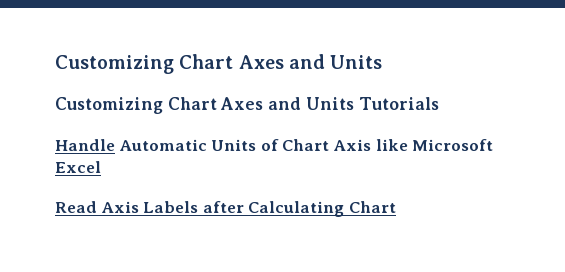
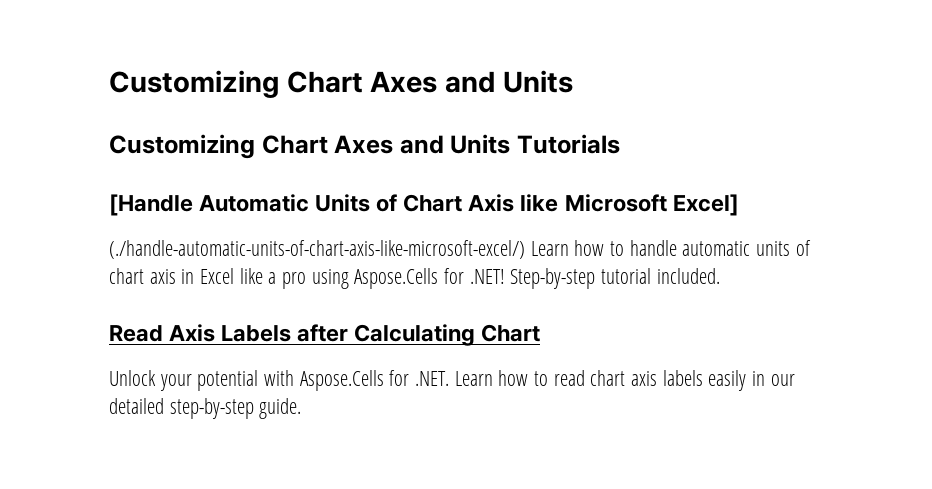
- Handle Automatic Units of Chart Axis like Microsoft Excel
+ [Handle Automatic Units of Chart Axis like Microsoft Excel]
+ (./handle-automatic-units-of-chart-axis-like-microsoft-excel/) Learn how to handle automatic units of chart axis in Excel like a pro using Aspose.Cells for .NET! Step-by-step tutorial included.
+ Unlock your potential with Aspose.Cells for .NET. Learn how to read chart axis labels easily in our detailed step-by-step guide.

